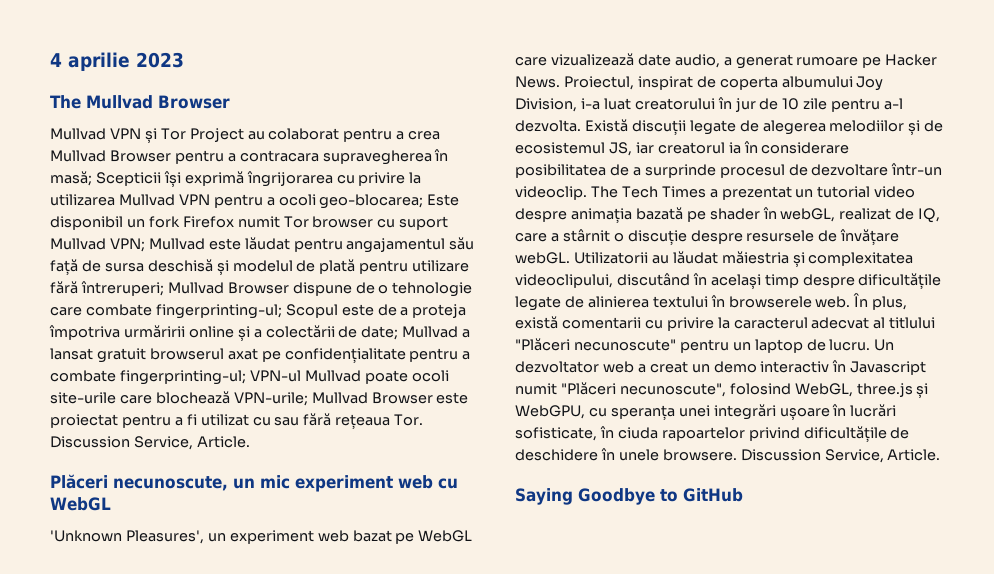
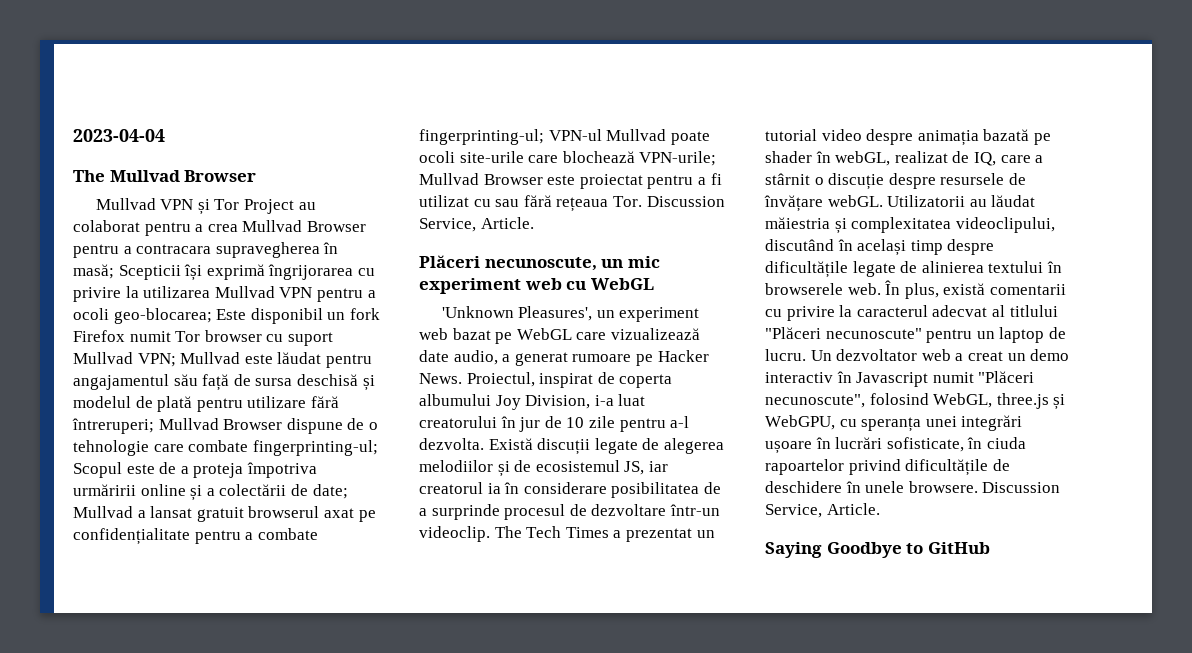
- 4 aprilie 2023
+ 2023-04-04

